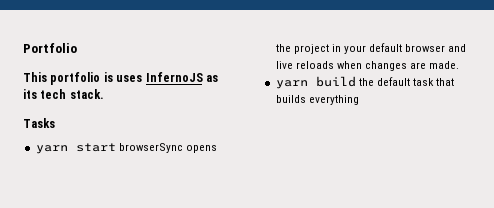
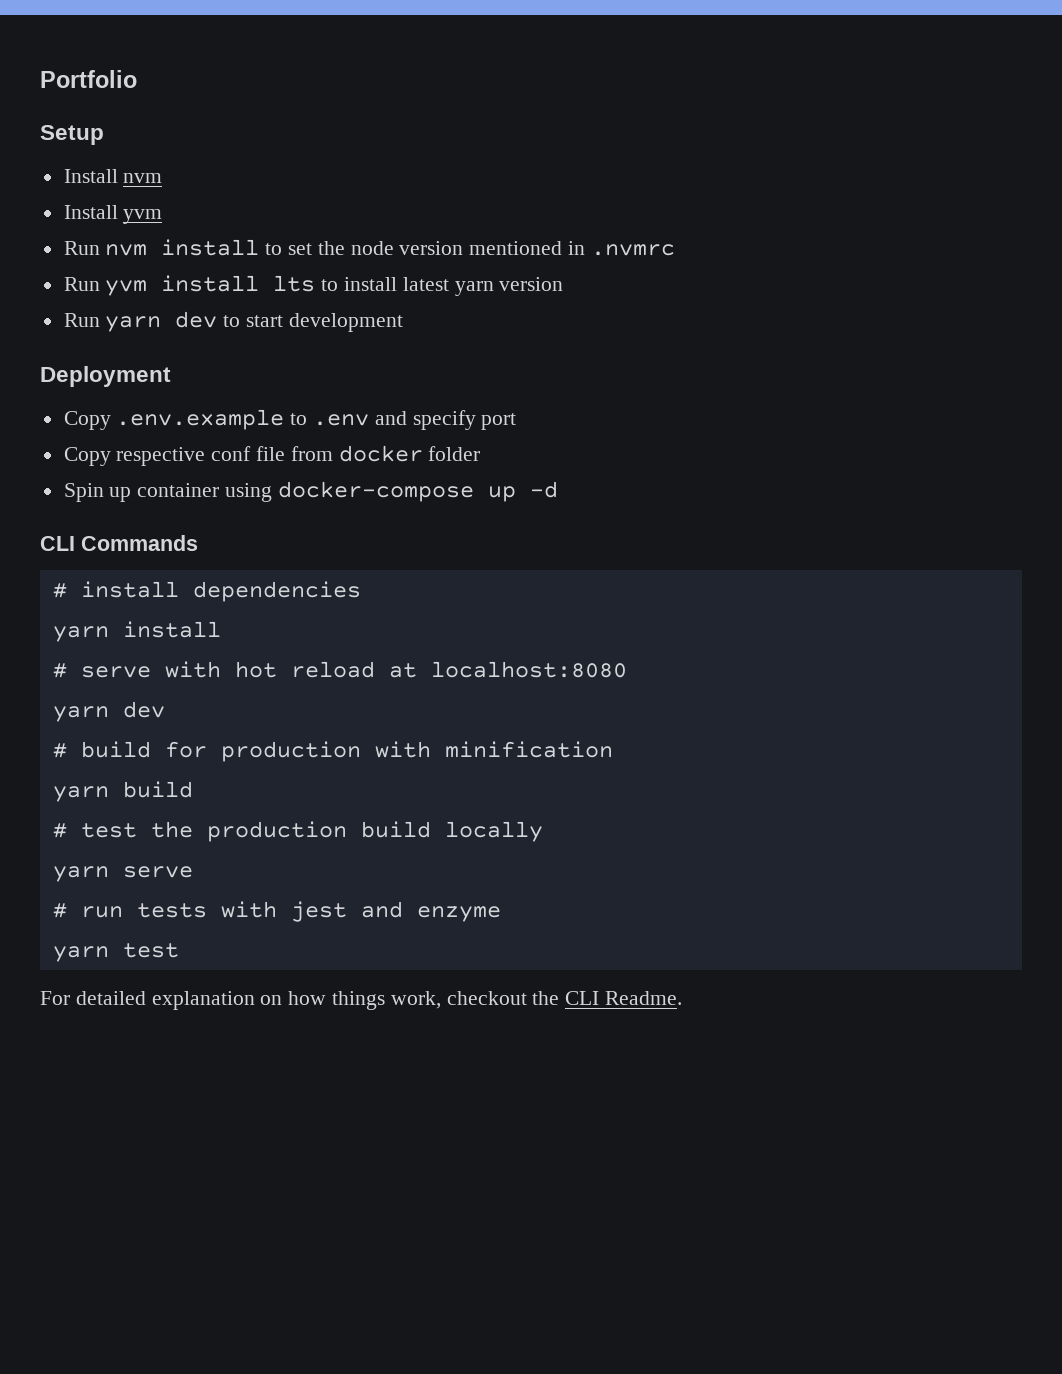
- This portfolio is uses InfernoJS as its tech stack.
- Tasks
- yarn start browserSync opens the project in your default browser and live reloads when changes are made.
- yarn build the default task that builds everything
+ Setup
+ Install nvm
+ Install yvm
+ Run nvm install to set the node version mentioned in .nvmrc
+ Run yvm install lts to install latest yarn version
+ Run yarn dev to start development
+ Deployment
+ Copy .env.example to .env and specify port
+ Copy respective conf file from docker folder
+ Spin up container using docker-compose up -d
+ CLI Commands
+ # install dependencies
+ yarn install
+ # serve with hot reload at localhost:8080
+ yarn dev
+ # build for production with minification
+ yarn build
+ # test the production build locally
+ yarn serve
+ # run tests with jest and enzyme
+ yarn test
+ For detailed explanation on how things work, checkout the CLI Readme.

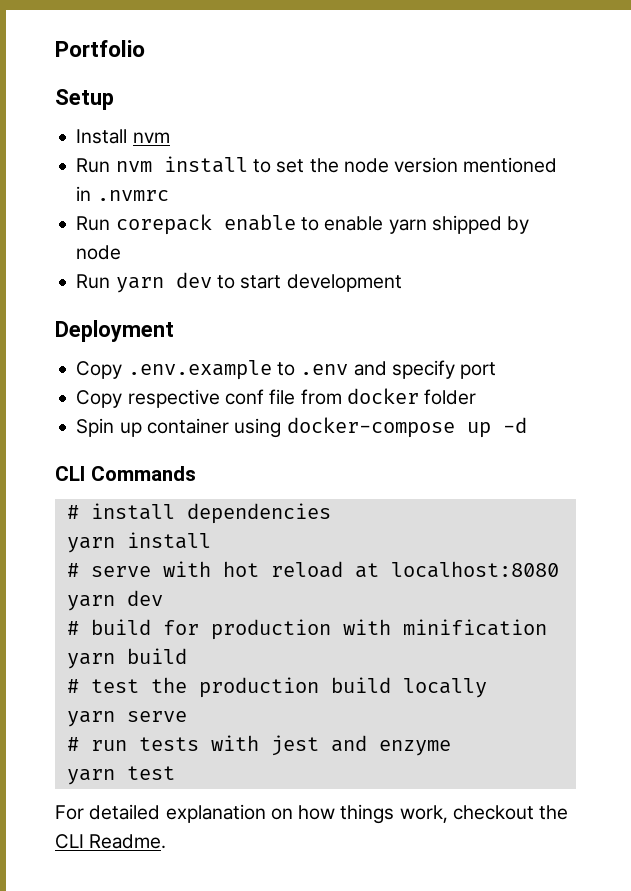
- Install yvm
- Run yvm install lts to install latest yarn version
+ Run corepack enable to enable yarn shipped by node

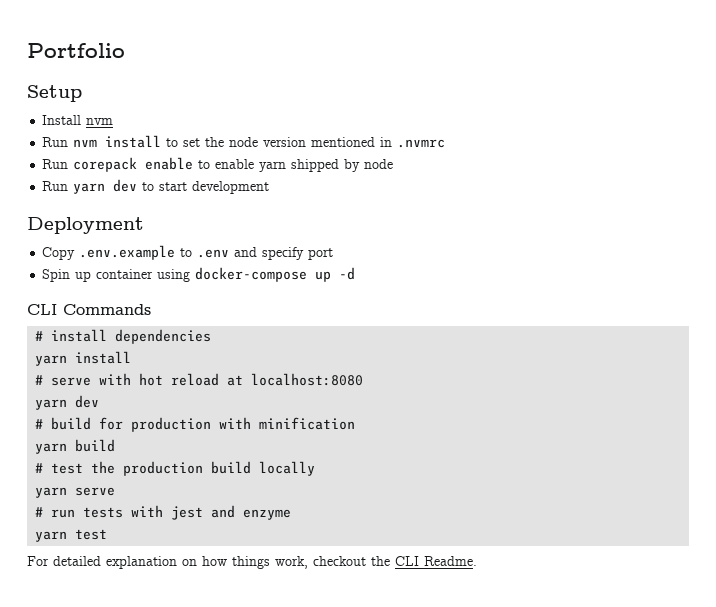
- Copy respective conf file from docker folder

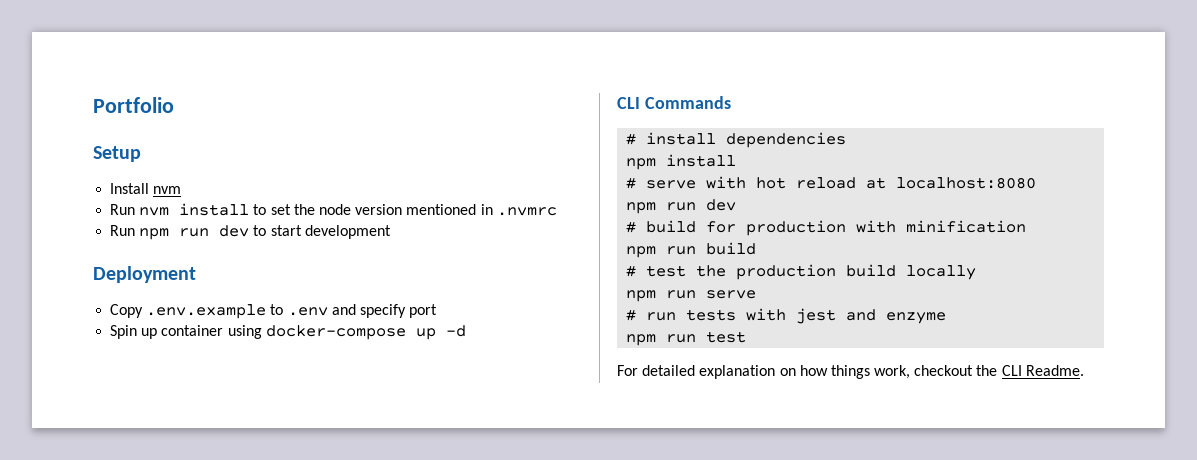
- Run corepack enable to enable yarn shipped by node
- Run yarn dev to start development
+ Run npm run dev to start development
- yarn install
+ npm install
  # serve with hot reload at localhost:8080
- yarn dev
+ npm run dev
- yarn build
+ npm run build
- yarn serve
+ npm run serve
- yarn test
+ npm run test

